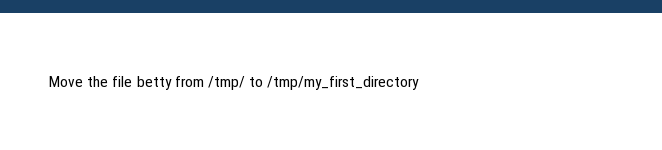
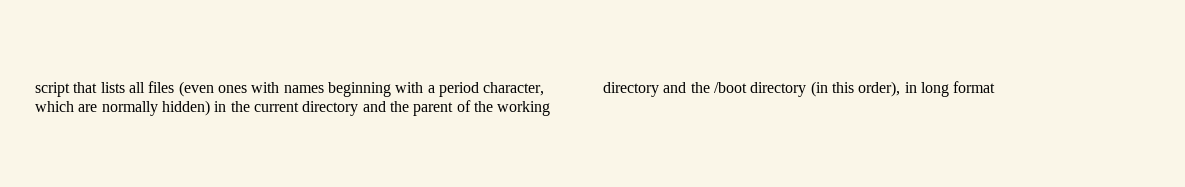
- Move the file betty from /tmp/ to /tmp/my_first_directory
+ script that lists all files (even ones with names beginning with a period character, which are normally hidden) in the current directory and the parent of the working directory and the /boot directory (in this order), in long format

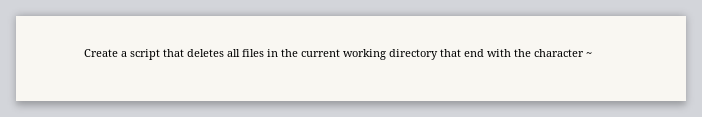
- script that lists all files (even ones with names beginning with a period character, which are normally hidden) in the current directory and the parent of the working directory and the /boot directory (in this order), in long format
+ Create a script that deletes all files in the current working directory that end with the character ~

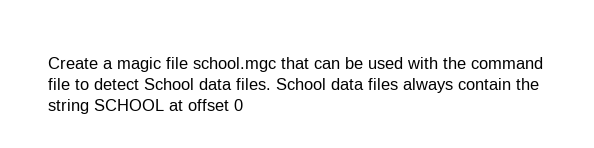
- Create a script that deletes all files in the current working directory that end with the character ~
+ Create a magic file school.mgc that can be used with the command file to detect School data files. School data files always contain the string SCHOOL at offset 0

